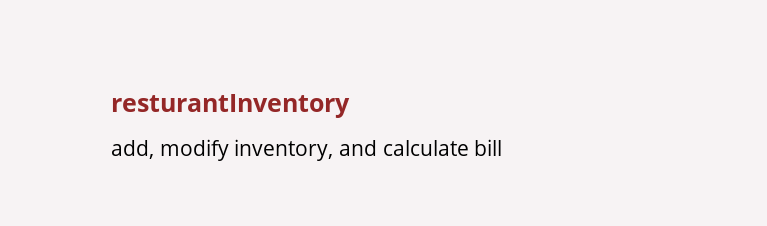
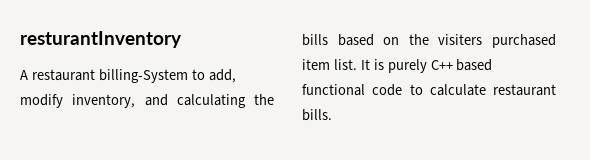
- add, modify inventory, and calculate bill
+ A restaurant billing-System to add, modify inventory, and calculating the bills based on the visiters purchased item list. It is purely C++ based functional code to calculate restaurant bills.

